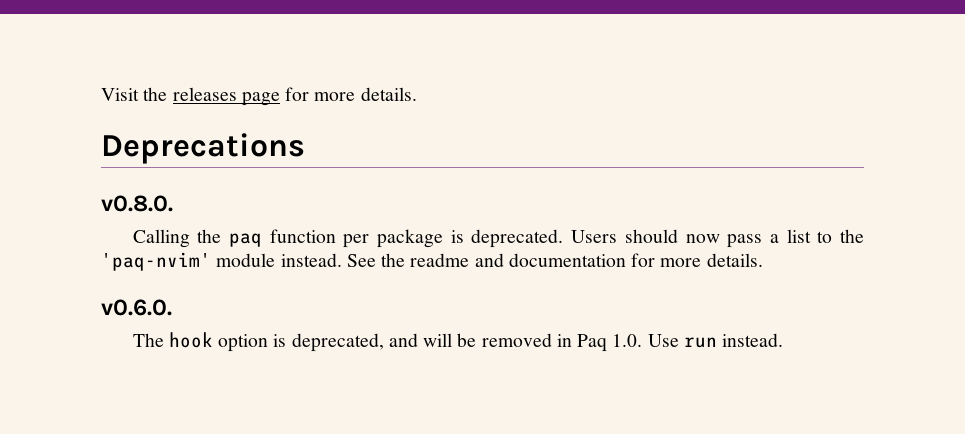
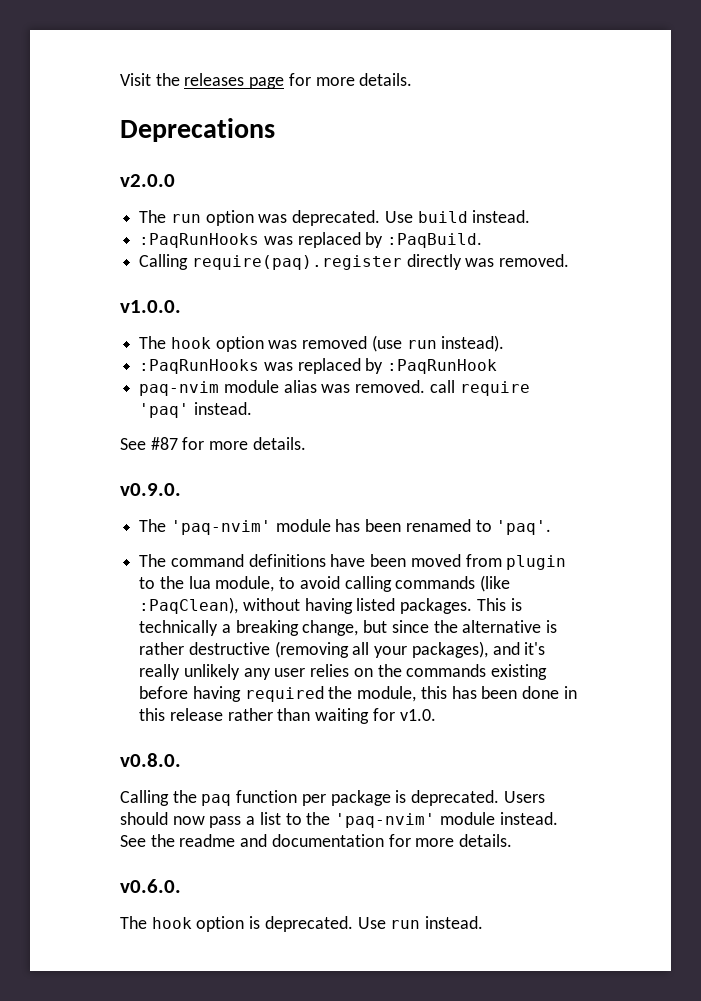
+ v2.0.0
+ The run option was deprecated. Use build instead.
+ :PaqRunHooks was replaced by :PaqBuild.
+ Calling require(paq).register directly was removed.
+ v1.0.0.
+ The hook option was removed (use run instead).
+ :PaqRunHooks was replaced by :PaqRunHook
+ paq-nvim module alias was removed. call require 'paq' instead.
+ See #87 for more details.
+ v0.9.0.
+ The 'paq-nvim' module has been renamed to 'paq'.
+ The command definitions have been moved from plugin to the lua module, to avoid calling commands (like :PaqClean), without having listed packages. This is technically a breaking change, but since the alternative is rather destructive (removing all your packages), and it's really unlikely any user relies on the commands existing before having required the module, this has been done in this release rather than waiting for v1.0.
- The hook option is deprecated, and will be removed in Paq 1.0. Use run instead.
+ The hook option is deprecated. Use run instead.

